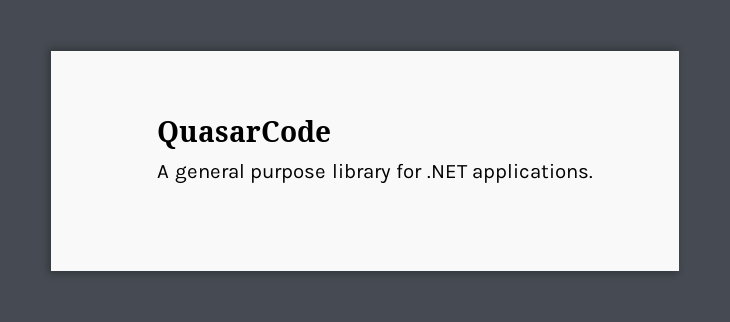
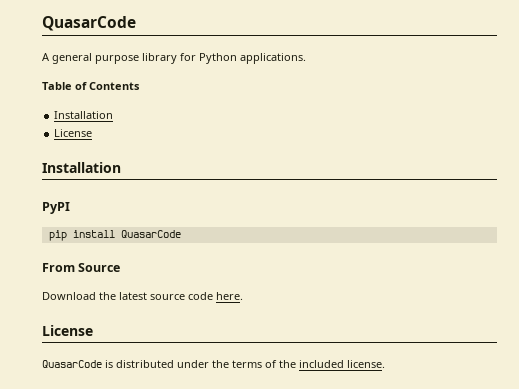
- A general purpose library for .NET applications.
+ A general purpose library for Python applications.
+ Table of Contents
+ Installation
+ License
+ Installation
+ PyPI
+ pip install QuasarCode
+ From Source
+ Download the latest source code here.
+ License
+ QuasarCode is distributed under the terms of the included license.

